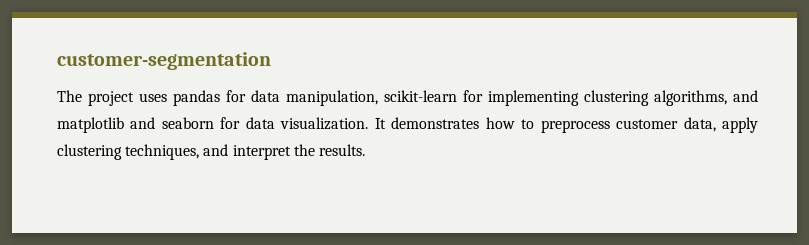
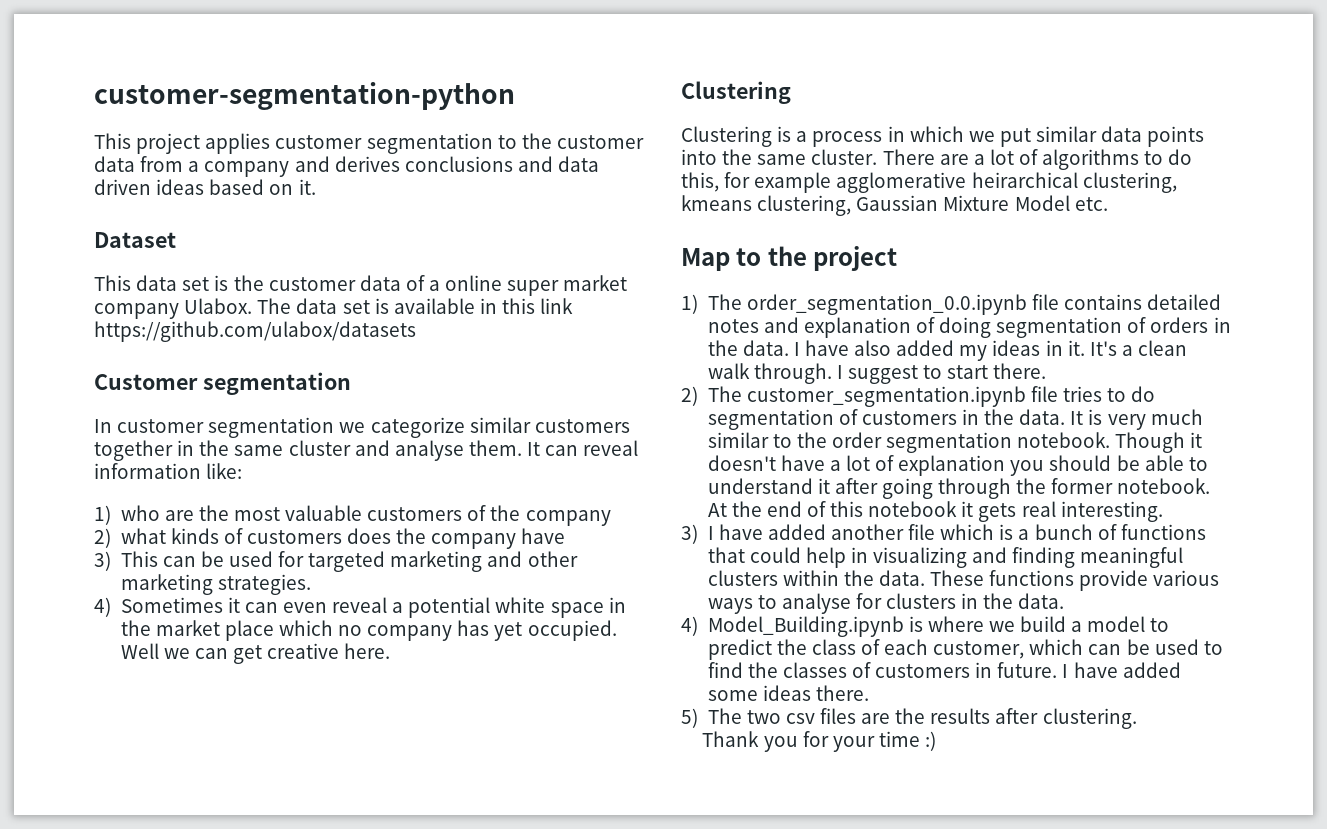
- customer-segmentation
- The project uses pandas for data manipulation, scikit-learn for implementing clustering algorithms, and matplotlib and seaborn for data visualization. It demonstrates how to preprocess customer data, apply clustering techniques, and interpret the results.
+ customer-segmentation-python
+ This project applies customer segmentation to the customer data from a company and derives conclusions and data driven ideas based on it.
+ Dataset
+ This data set is the customer data of a online super market company Ulabox. The data set is available in this link https://github.com/ulabox/datasets
+ Customer segmentation
+ In customer segmentation we categorize similar customers together in the same cluster and analyse them. It can reveal information like:
+ 1) who are the most valuable customers of the company
+ 2) what kinds of customers does the company have
+ 3) This can be used for targeted marketing and other marketing strategies.
+ 4) Sometimes it can even reveal a potential white space in the market place which no company has yet occupied. Well we can get creative here.
+ Clustering
+ Clustering is a process in which we put similar data points into the same cluster. There are a lot of algorithms to do this, for example agglomerative heirarchical clustering, kmeans clustering, Gaussian Mixture Model etc.
+ Map to the project
+ 1) The order_segmentation_0.0.ipynb file contains detailed notes and explanation of doing segmentation of orders in the data. I have also added my ideas in it. It's a clean walk through. I suggest to start there.
+ 2) The customer_segmentation.ipynb file tries to do segmentation of customers in the data. It is very much similar to the order segmentation notebook. Though it doesn't have a lot of explanation you should be able to understand it after going through the former notebook. At the end of this notebook it gets real interesting.
+ 3) I have added another file which is a bunch of functions that could help in visualizing and finding meaningful clusters within the data. These functions provide various ways to analyse for clusters in the data.
+ 4) Model_Building.ipynb is where we build a model to predict the class of each customer, which can be used to find the classes of customers in future. I have added some ideas there.
+ 5) The two csv files are the results after clustering.
+ Thank you for your time :)

